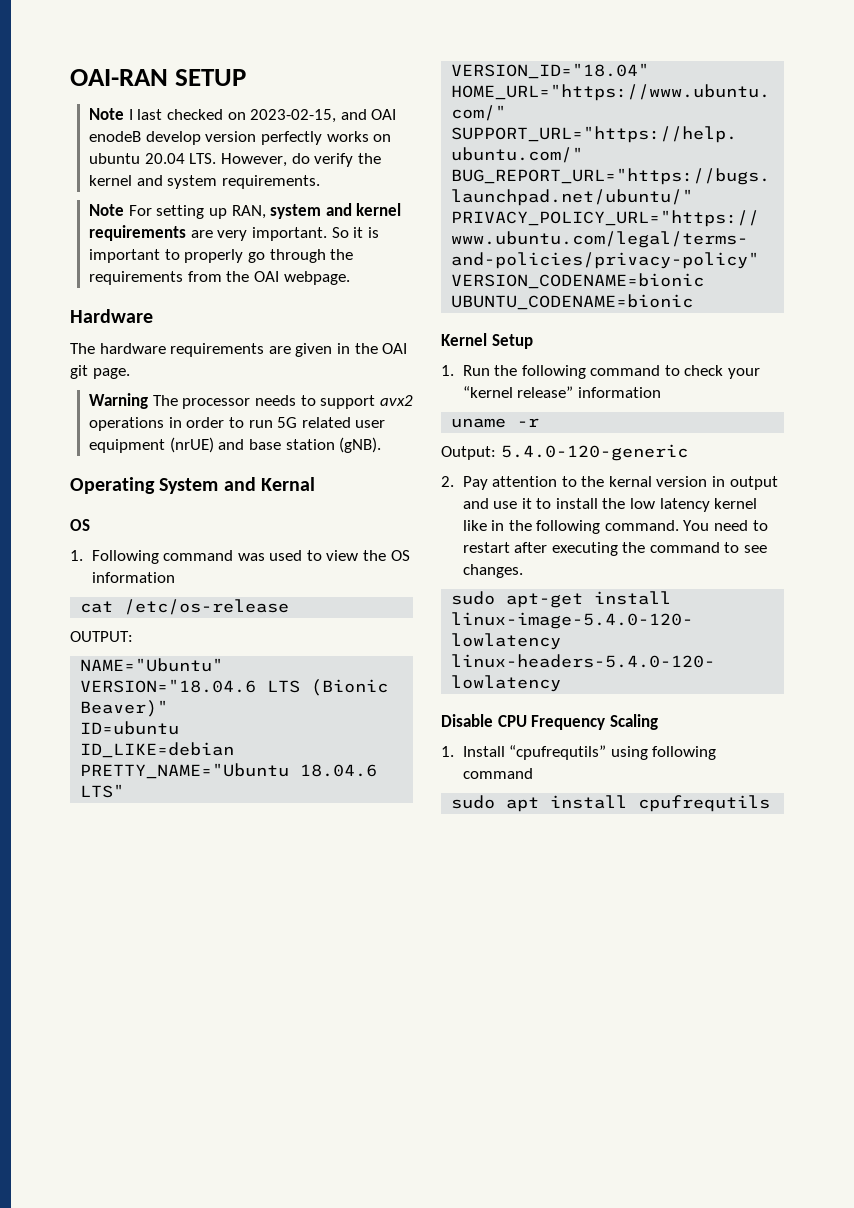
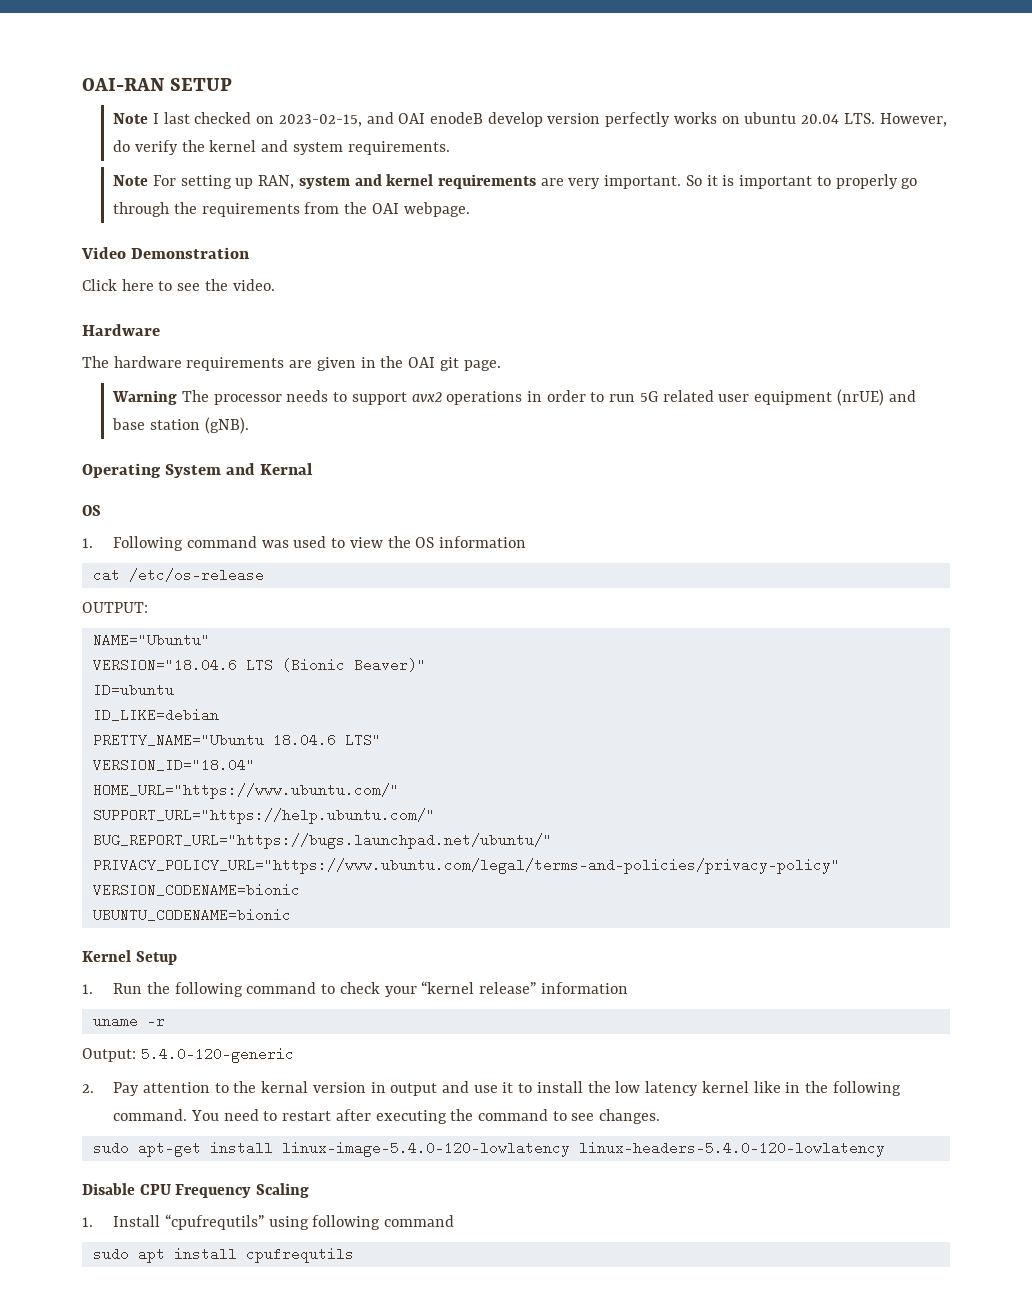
+ Video Demonstration
+ Click here to see the video.

